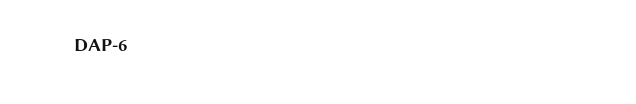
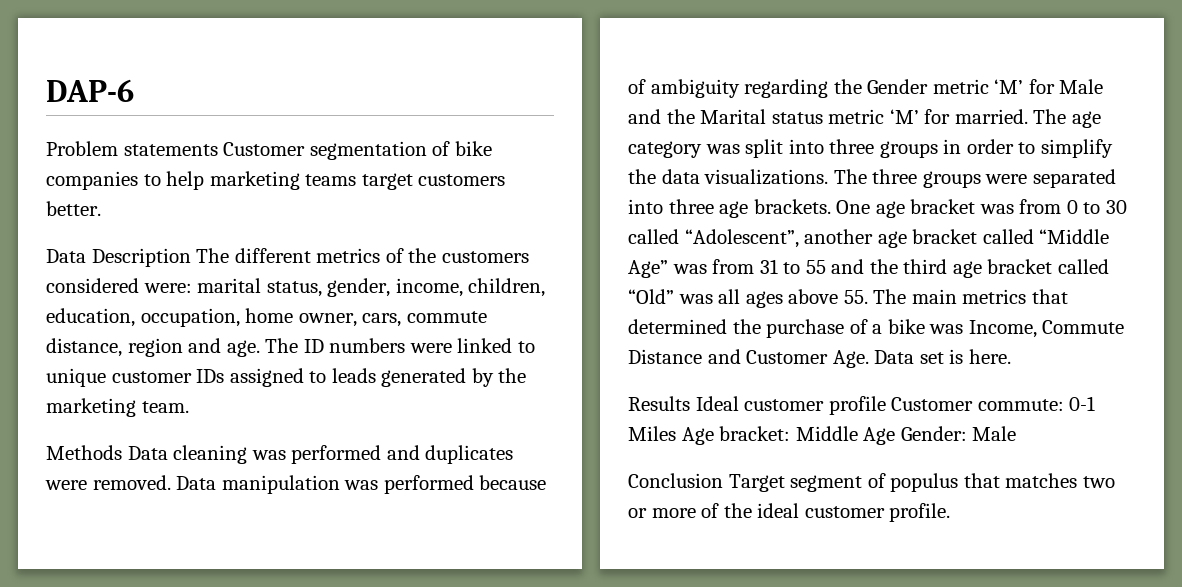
+ Problem statements Customer segmentation of bike companies to help marketing teams target customers better.
+ Data Description The different metrics of the customers considered were: marital status, gender, income, children, education, occupation, home owner, cars, commute distance, region and age. The ID numbers were linked to unique customer IDs assigned to leads generated by the marketing team.
+ Methods Data cleaning was performed and duplicates were removed. Data manipulation was performed because of ambiguity regarding the Gender metric ‘M’ for Male and the Marital status metric ‘M’ for married. The age category was split into three groups in order to simplify the data visualizations. The three groups were separated into three age brackets. One age bracket was from 0 to 30 called “Adolescent”, another age bracket called “Middle Age” was from 31 to 55 and the third age bracket called “Old” was all ages above 55. The main metrics that determined the purchase of a bike was Income, Commute Distance and Customer Age. Data set is here.
+ Results Ideal customer profile Customer commute: 0-1 Miles Age bracket: Middle Age Gender: Male
+ Conclusion Target segment of populus that matches two or more of the ideal customer profile.

